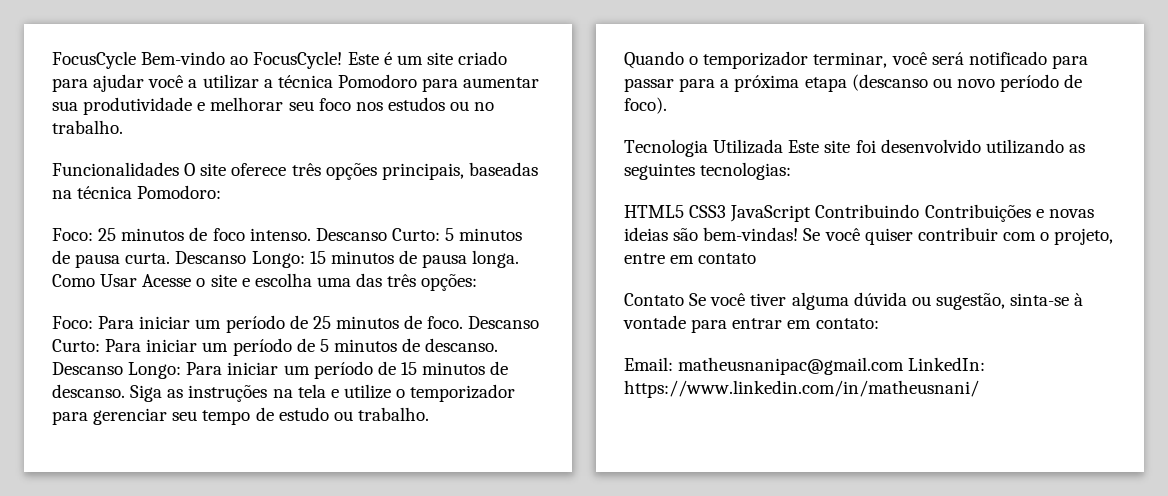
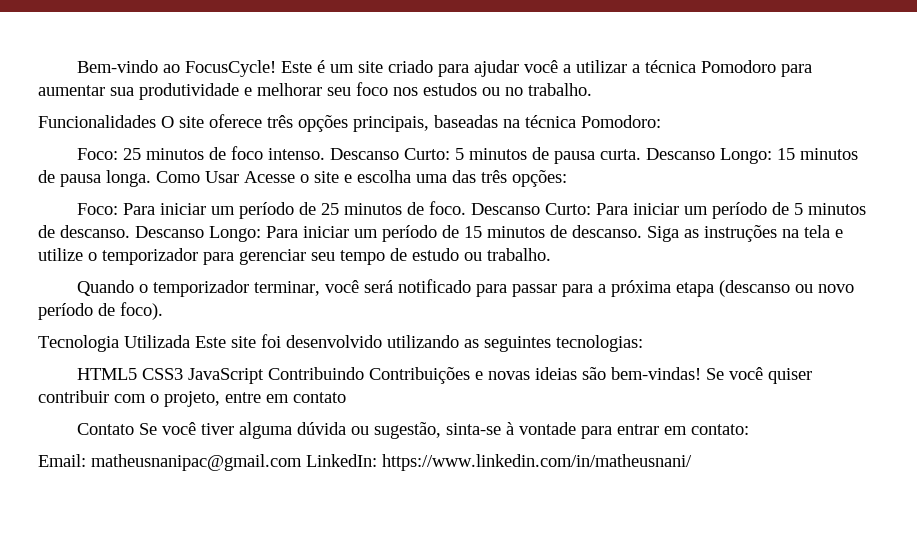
- FocusCycle Bem-vindo ao FocusCycle!
+ Bem-vindo ao FocusCycle!

